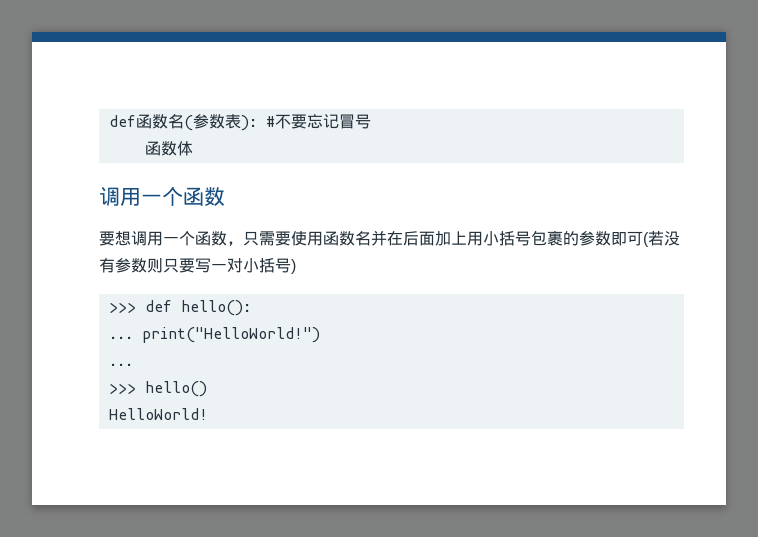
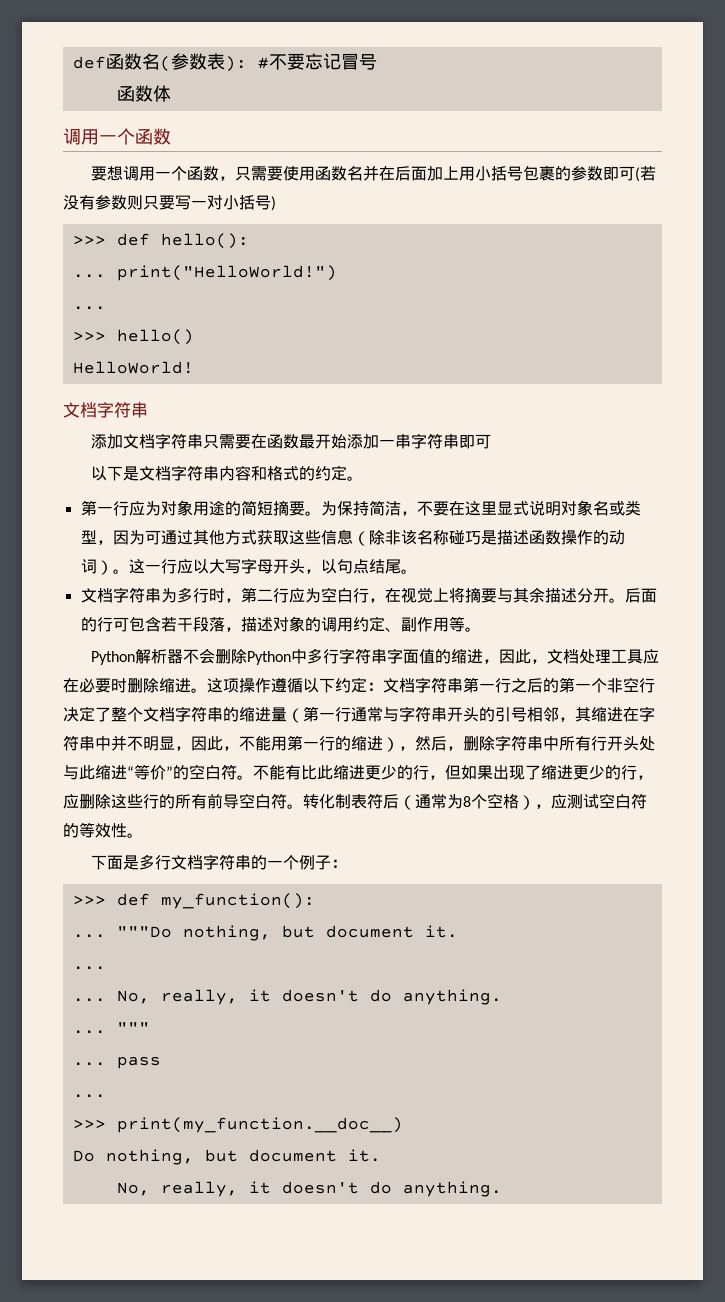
  HelloWorld!
+ 文档字符串
+ 添加文档字符串只需要在函数最开始添加一串字符串即可
+ 以下是文档字符串内容和格式的约定。
+ 第一行应为对象用途的简短摘要。为保持简洁，不要在这里显式说明对象名或类型，因为可通过其他方式获取这些信息（除非该名称碰巧是描述函数操作的动词）。这一行应以大写字母开头，以句点结尾。
+ 文档字符串为多行时，第二行应为空白行，在视觉上将摘要与其余描述分开。后面的行可包含若干段落，描述对象的调用约定、副作用等。
+ Python解析器不会删除Python中多行字符串字面值的缩进，因此，文档处理工具应在必要时删除缩进。这项操作遵循以下约定：文档字符串第一行之后的第一个非空行决定了整个文档字符串的缩进量（第一行通常与字符串开头的引号相邻，其缩进在字符串中并不明显，因此，不能用第一行的缩进），然后，删除字符串中所有行开头处与此缩进“等价”的空白符。不能有比此缩进更少的行，但如果出现了缩进更少的行，应删除这些行的所有前导空白符。转化制表符后（通常为8个空格），应测试空白符的等效性。
+ 下面是多行文档字符串的一个例子：
+ >>> def my_function():
+ ... """Do nothing, but document it.
+ ...
+ ... No, really, it doesn't do anything.
+ ... """
+ ... pass
+ ...
+ >>> print(my_function.__doc__)
+ Do nothing, but document it.
+ No, really, it doesn't do anything.

